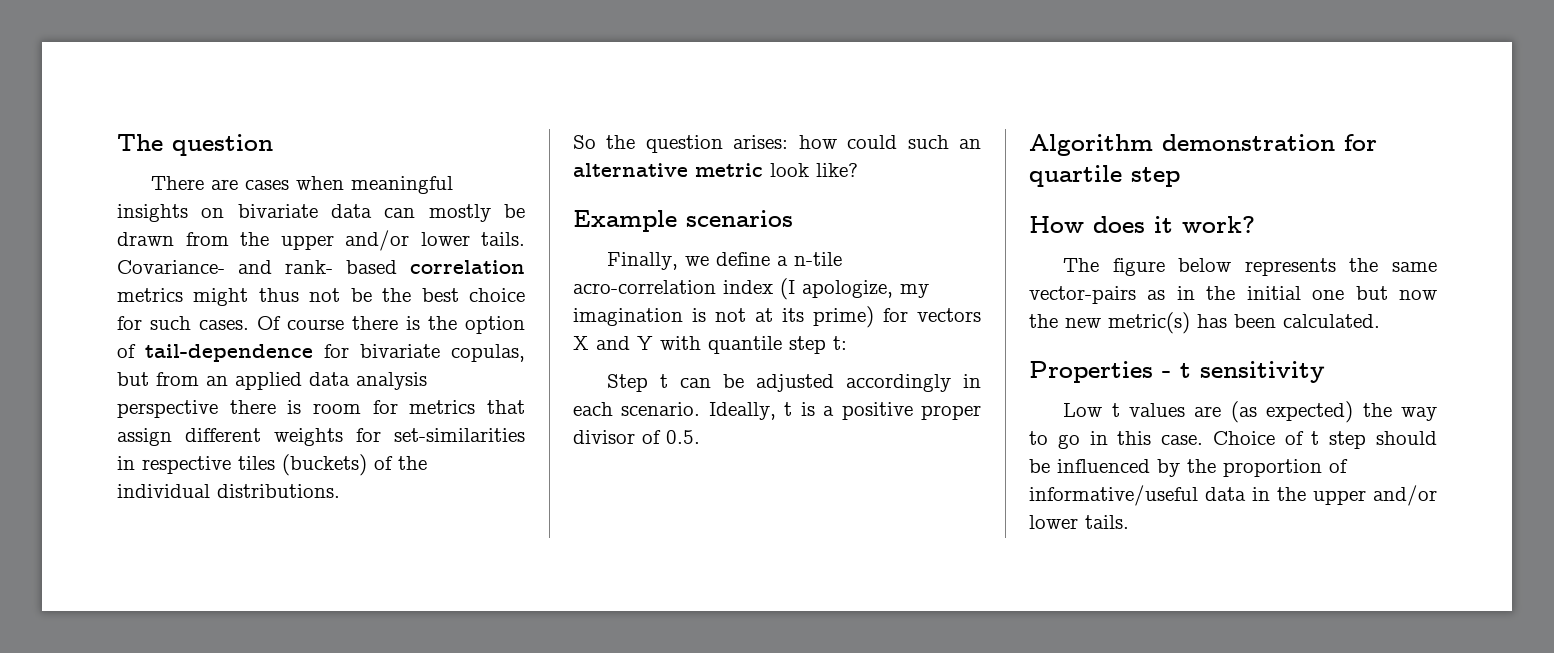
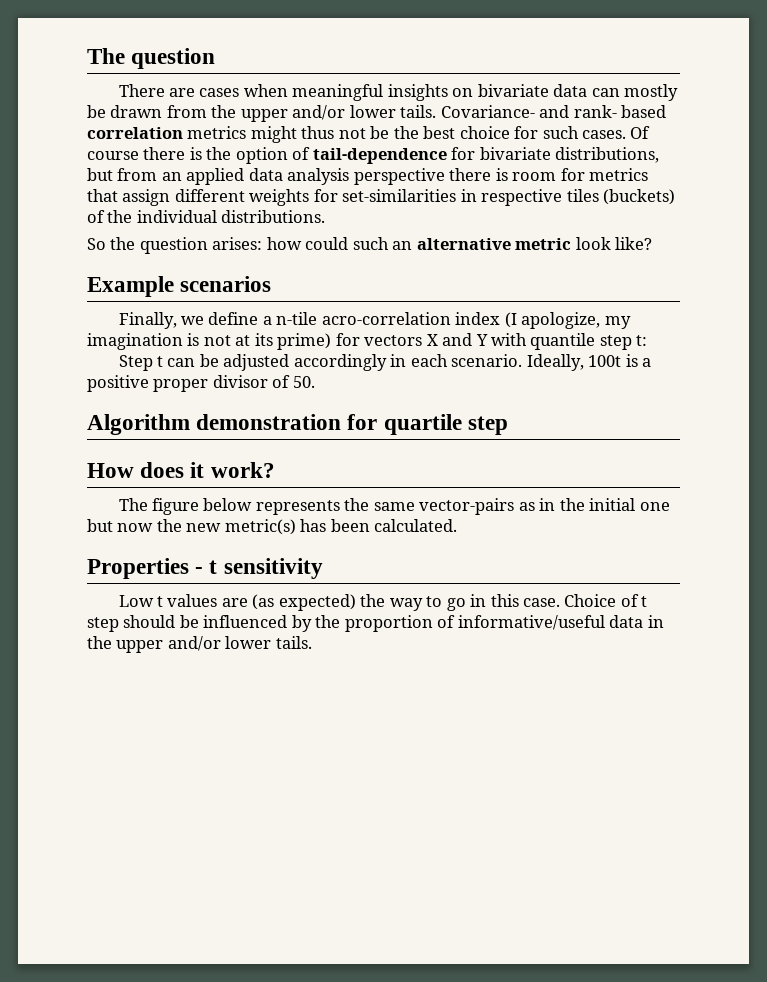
- Of course there is the option of tail-dependence for bivariate copulas, but from an applied data analysis perspective there is room for metrics that assign different weights for set-similarities in respective tiles (buckets) of the individual distributions.
+ Of course there is the option of tail-dependence for bivariate distributions, but from an applied data analysis perspective there is room for metrics that assign different weights for set-similarities in respective tiles (buckets) of the individual distributions.
- Ideally, t is a positive proper divisor of 0.5.
+ Ideally, 100t is a positive proper divisor of 50.

